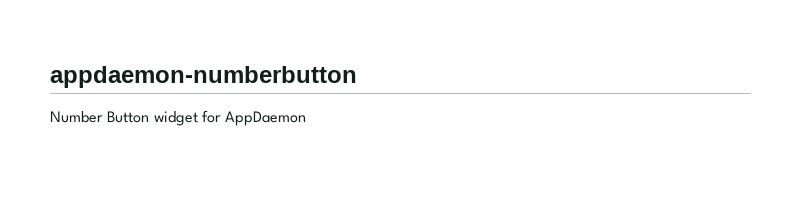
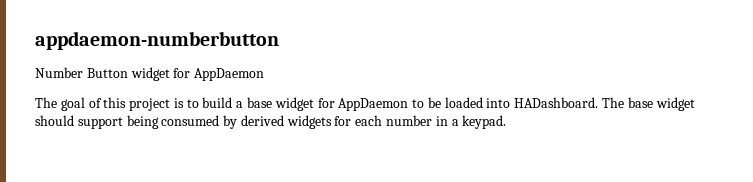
+ The goal of this project is to build a base widget for AppDaemon to be loaded into HADashboard. The base widget should support being consumed by derived widgets for each number in a keypad.

